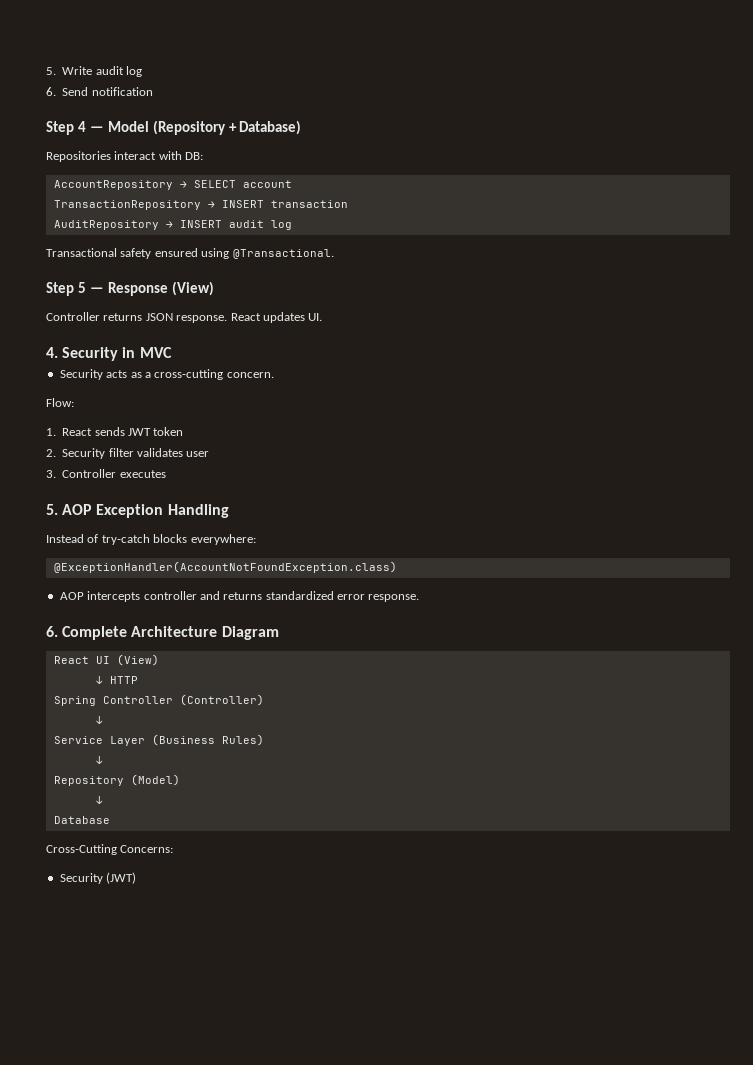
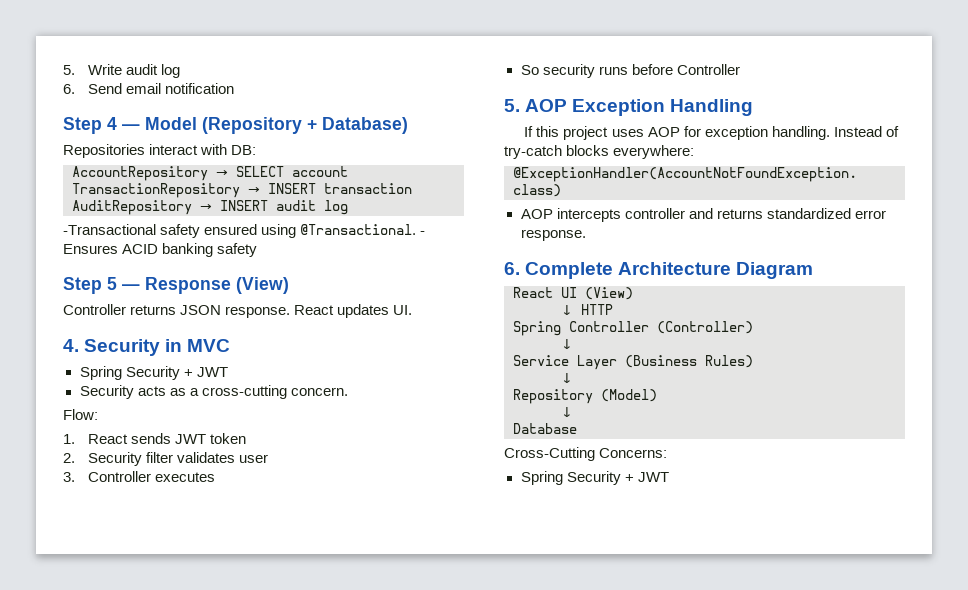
- 6. Send notification
+ 6. Send email notification
- Transactional safety ensured using @Transactional.
+ -Transactional safety ensured using @Transactional. - Ensures ACID banking safety
  4. Security in MVC
+ Spring Security + JWT
+ So security runs before Controller
+ If this project uses AOP for exception handling.
  Cross‑Cutting Concerns:
- Security (JWT)
+ Spring Security + JWT

